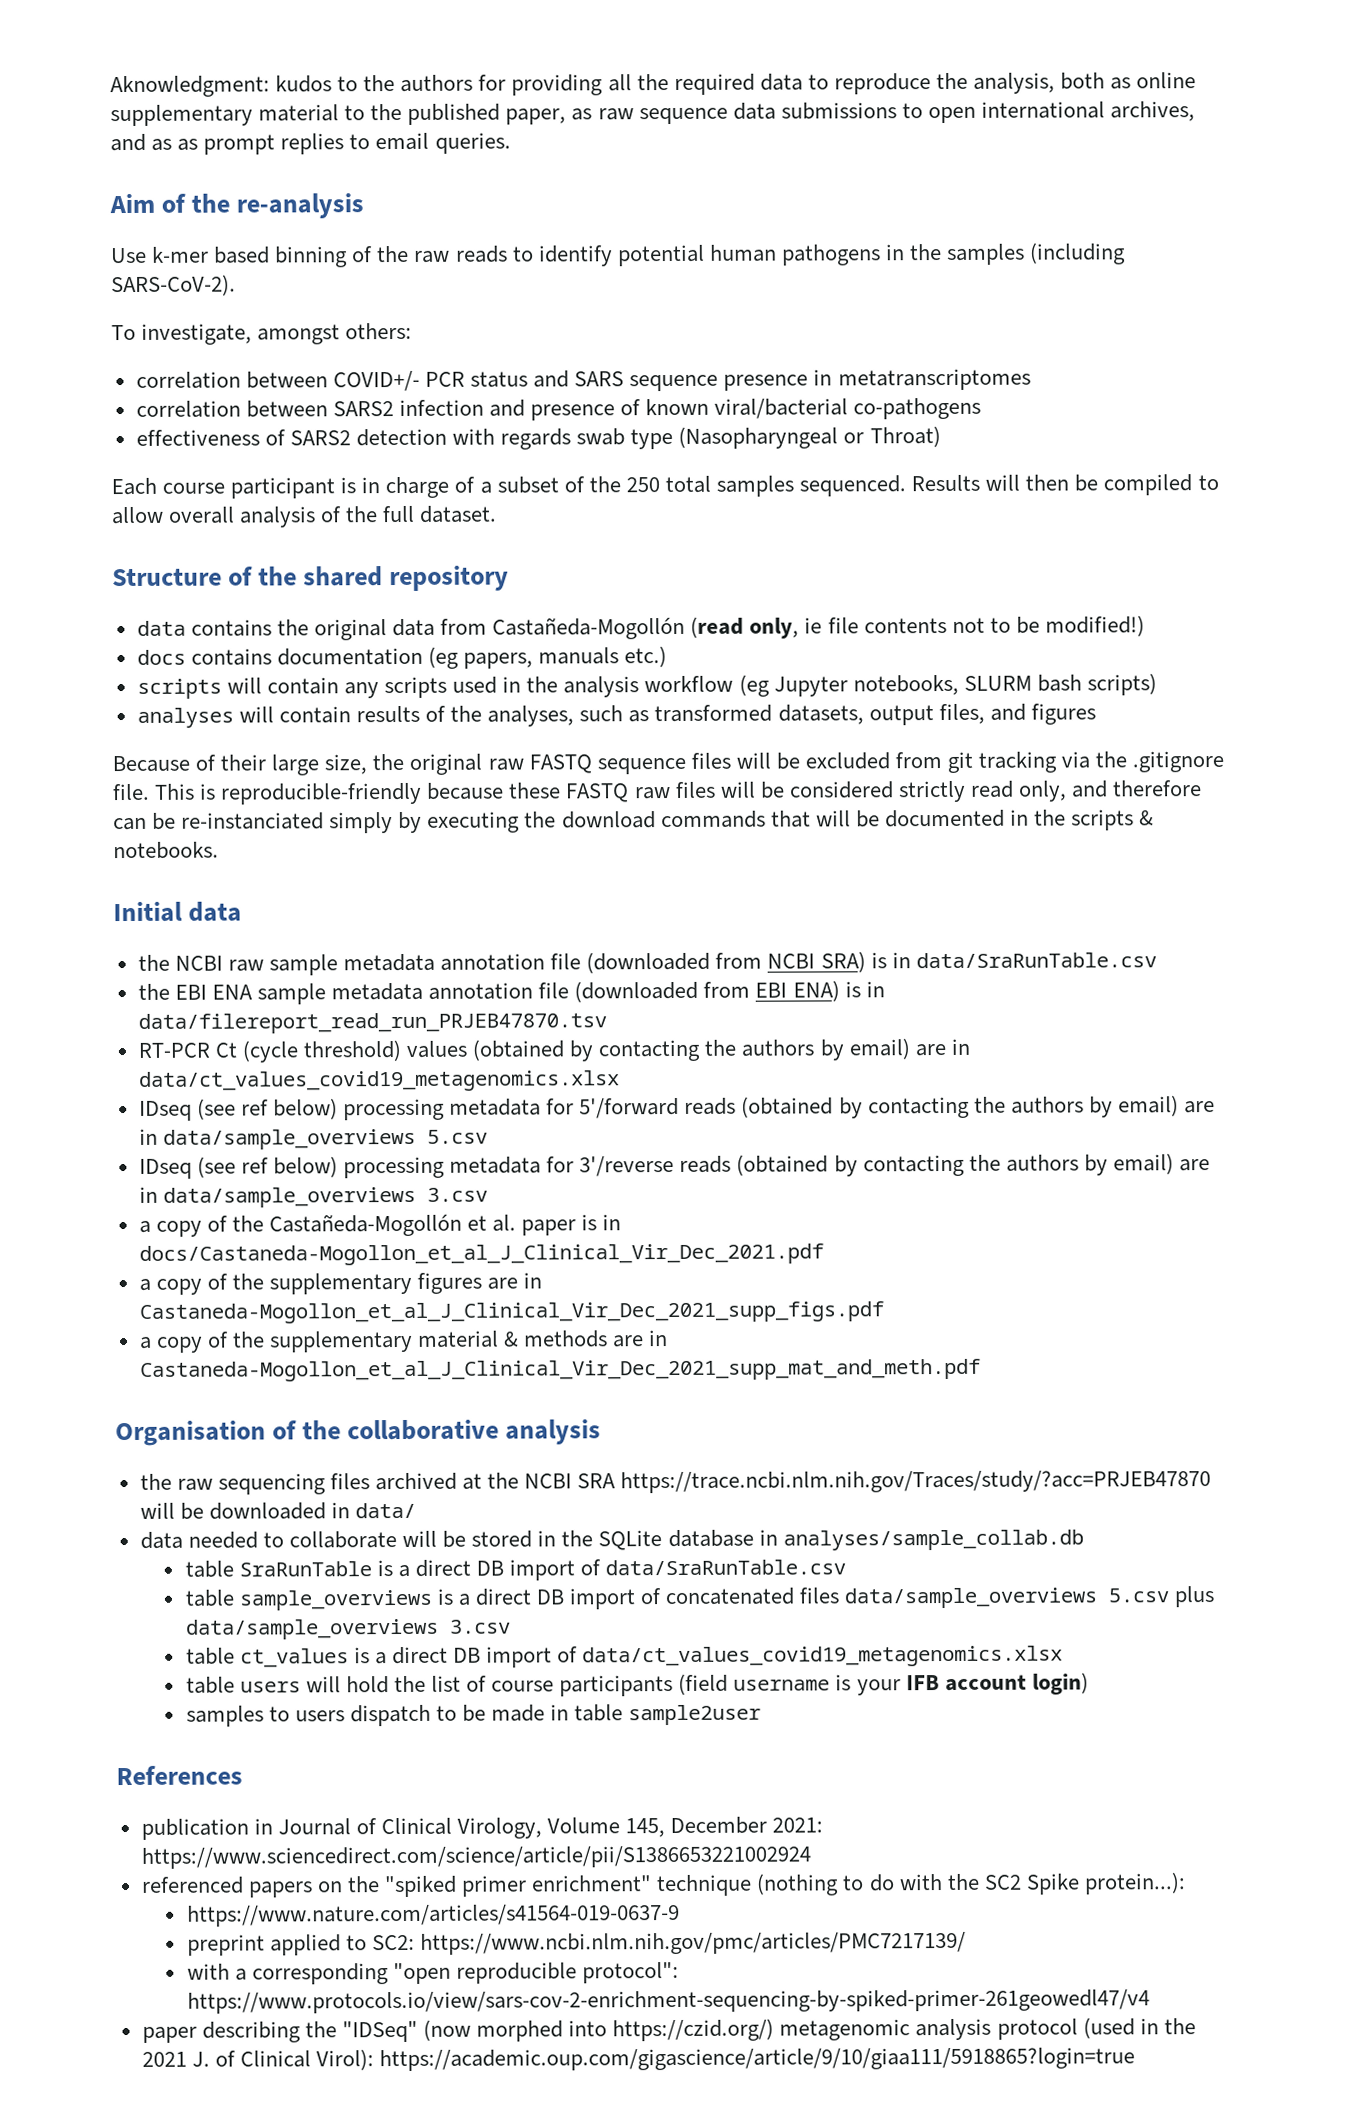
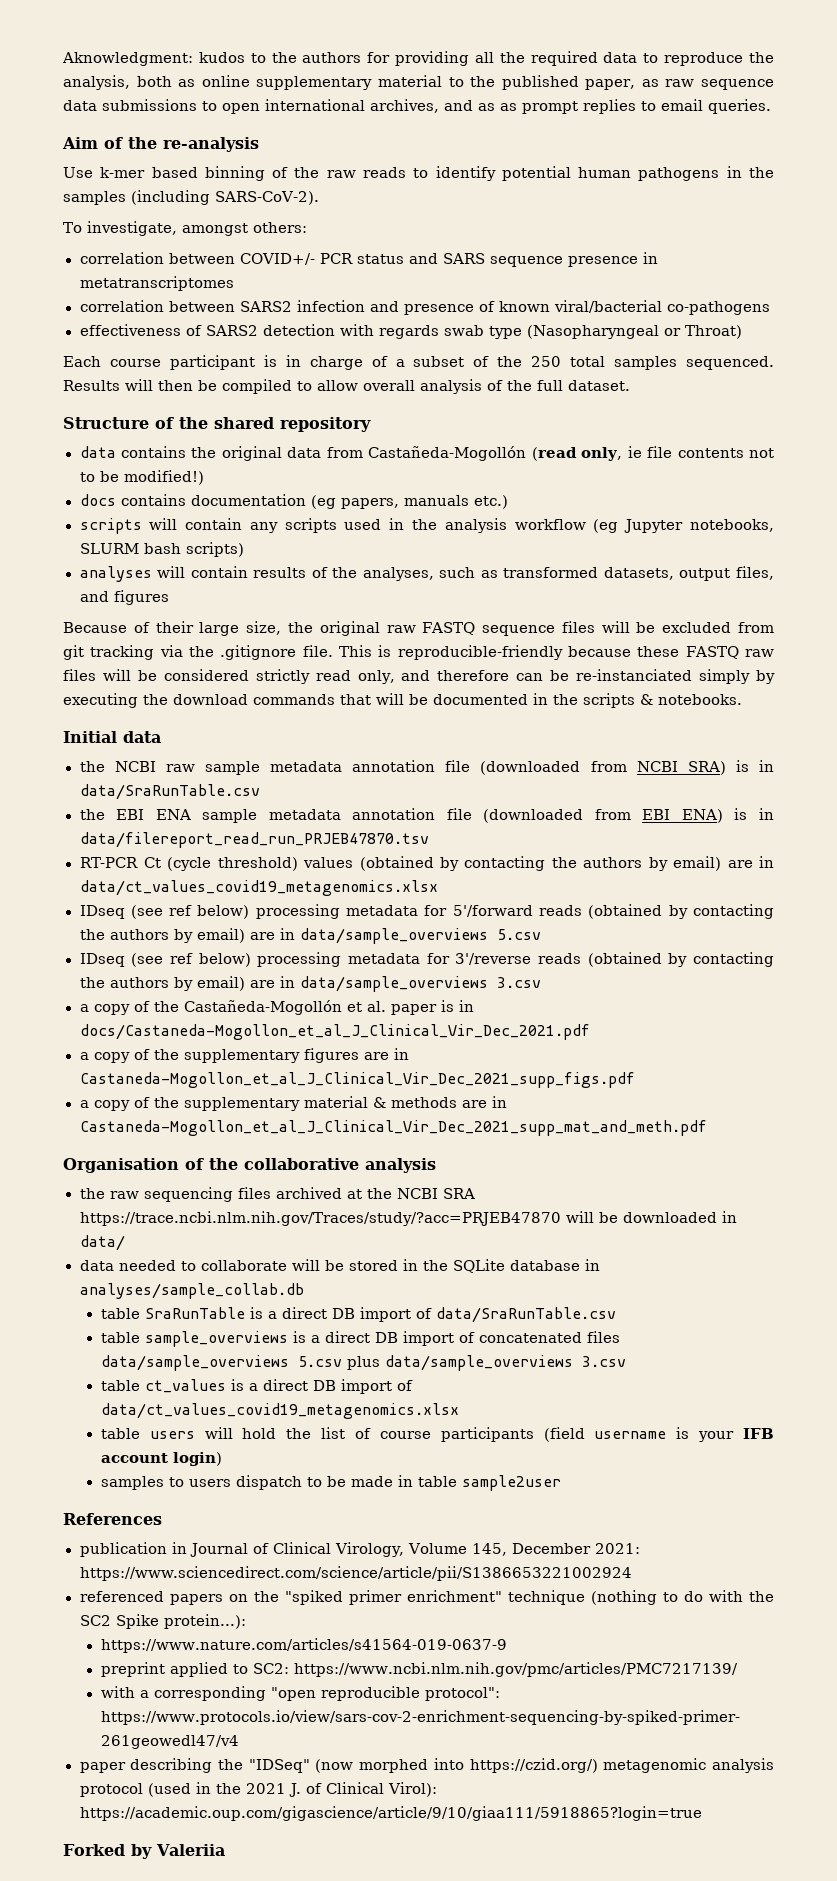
+ Forked by Valeriia

